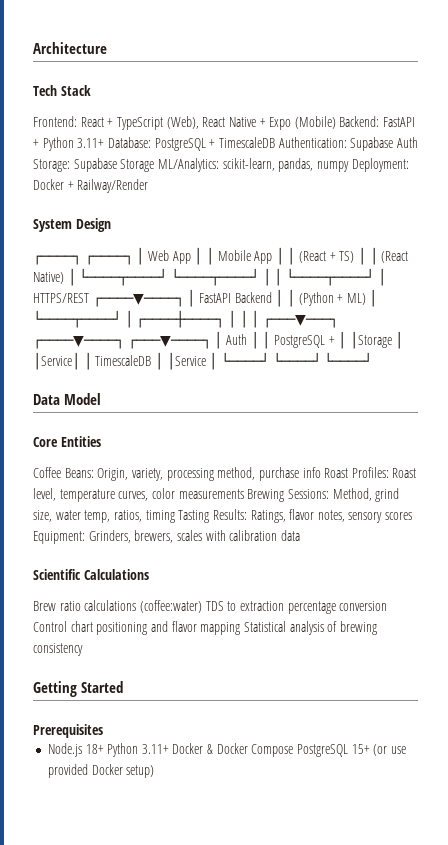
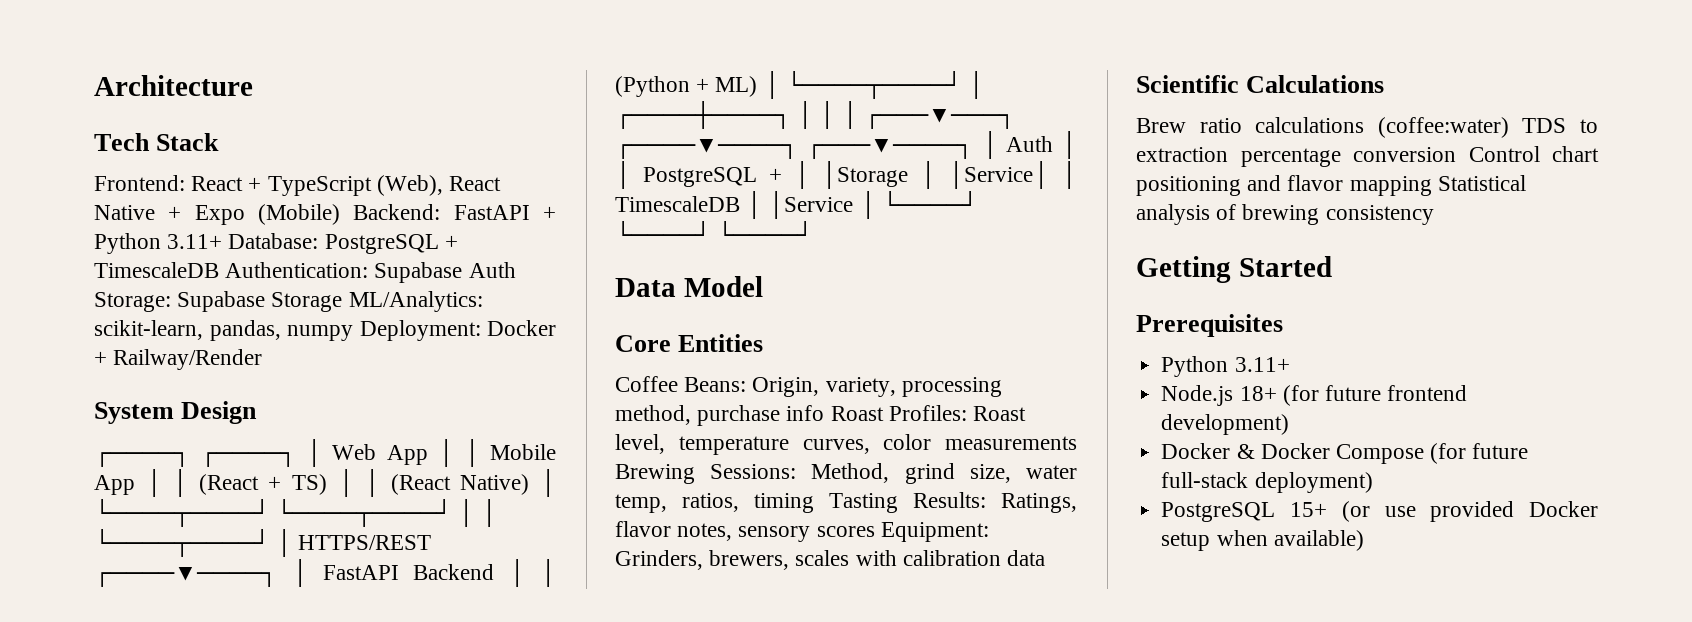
  Prerequisites
+ Python 3.11+
- Node.js 18+ Python 3.11+ Docker & Docker Compose PostgreSQL 15+ (or use provided Docker setup)
+ Node.js 18+ (for future frontend development)
+ Docker & Docker Compose (for future full-stack deployment)
+ PostgreSQL 15+ (or use provided Docker setup when available)

